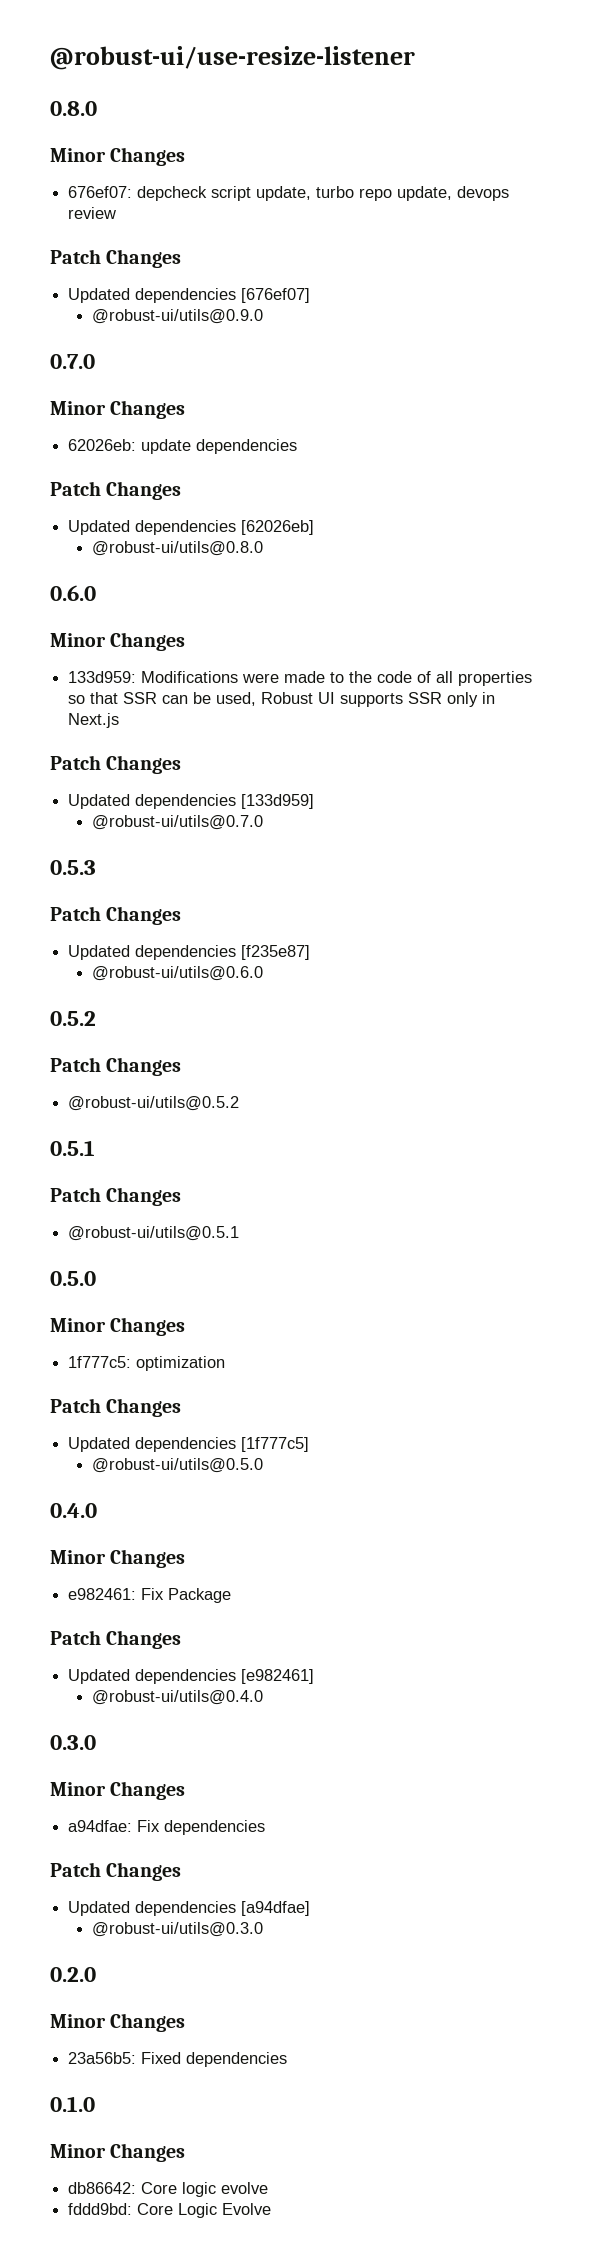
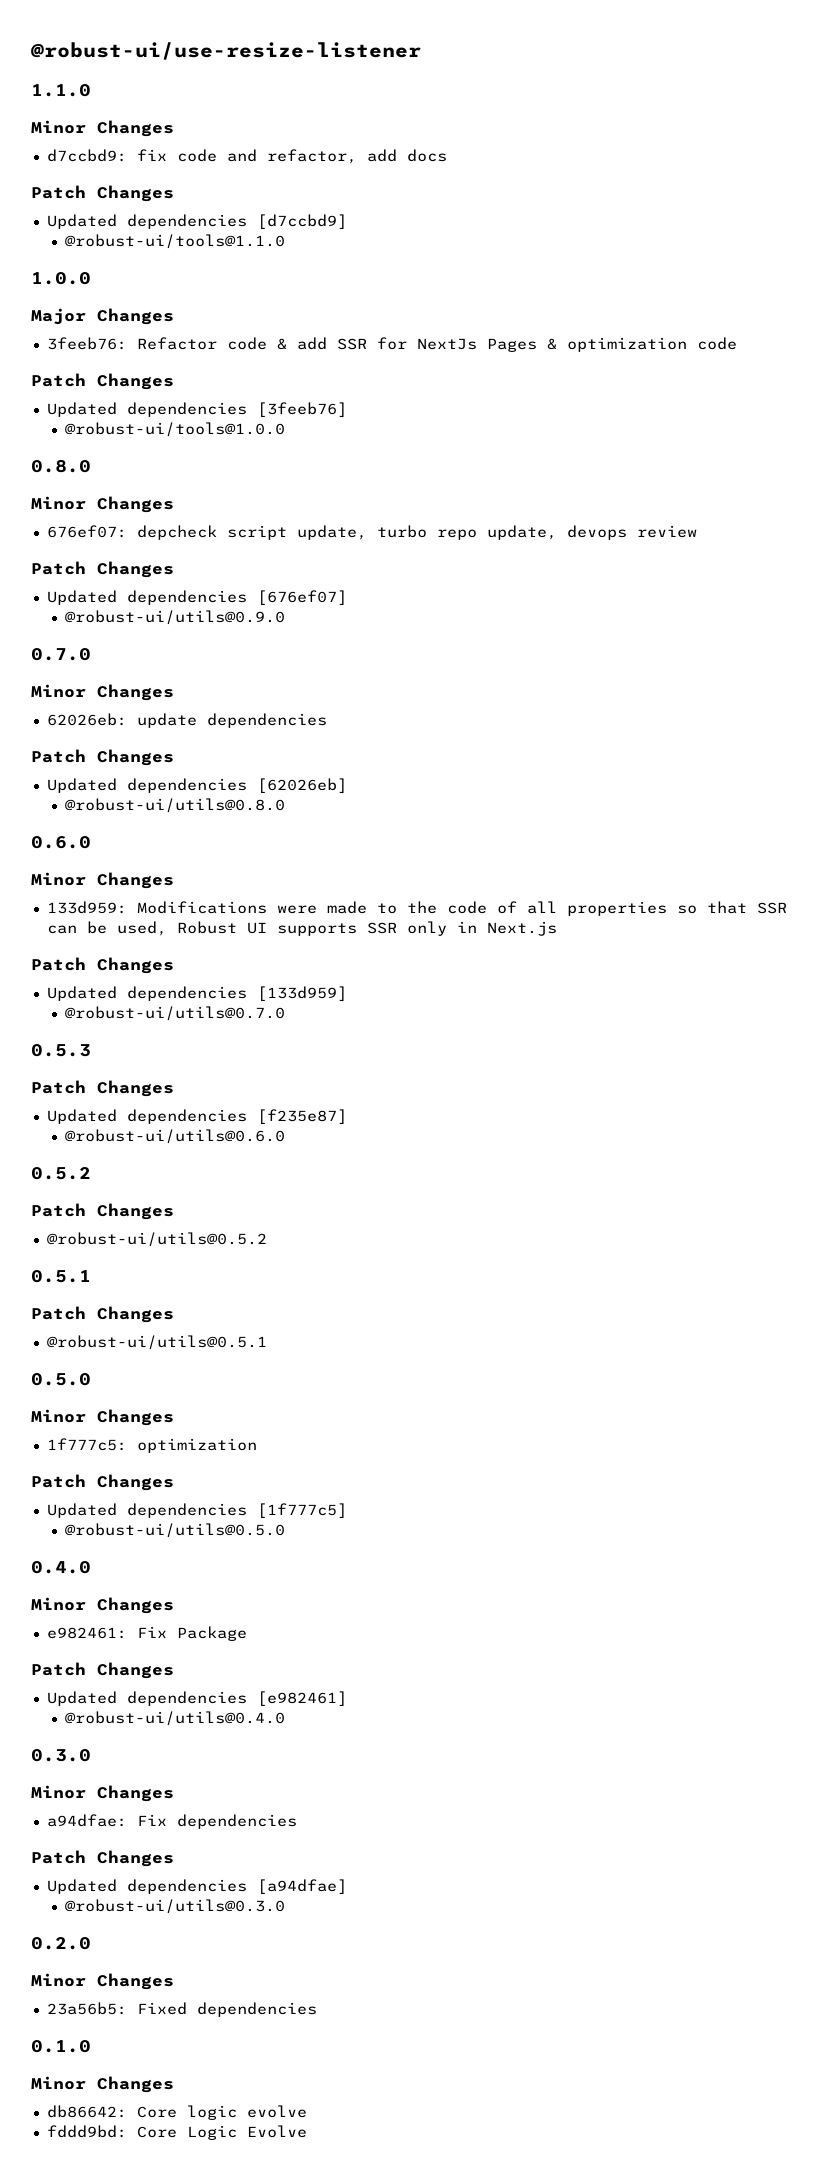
+ 1.1.0
+ Minor Changes
+ d7ccbd9: fix code and refactor, add docs
+ Patch Changes
+ Updated dependencies [d7ccbd9]
+ @robust-ui/tools@1.1.0
+ 1.0.0
+ Major Changes
+ 3feeb76: Refactor code & add SSR for NextJs Pages & optimization code
+ Patch Changes
+ Updated dependencies [3feeb76]
+ @robust-ui/tools@1.0.0

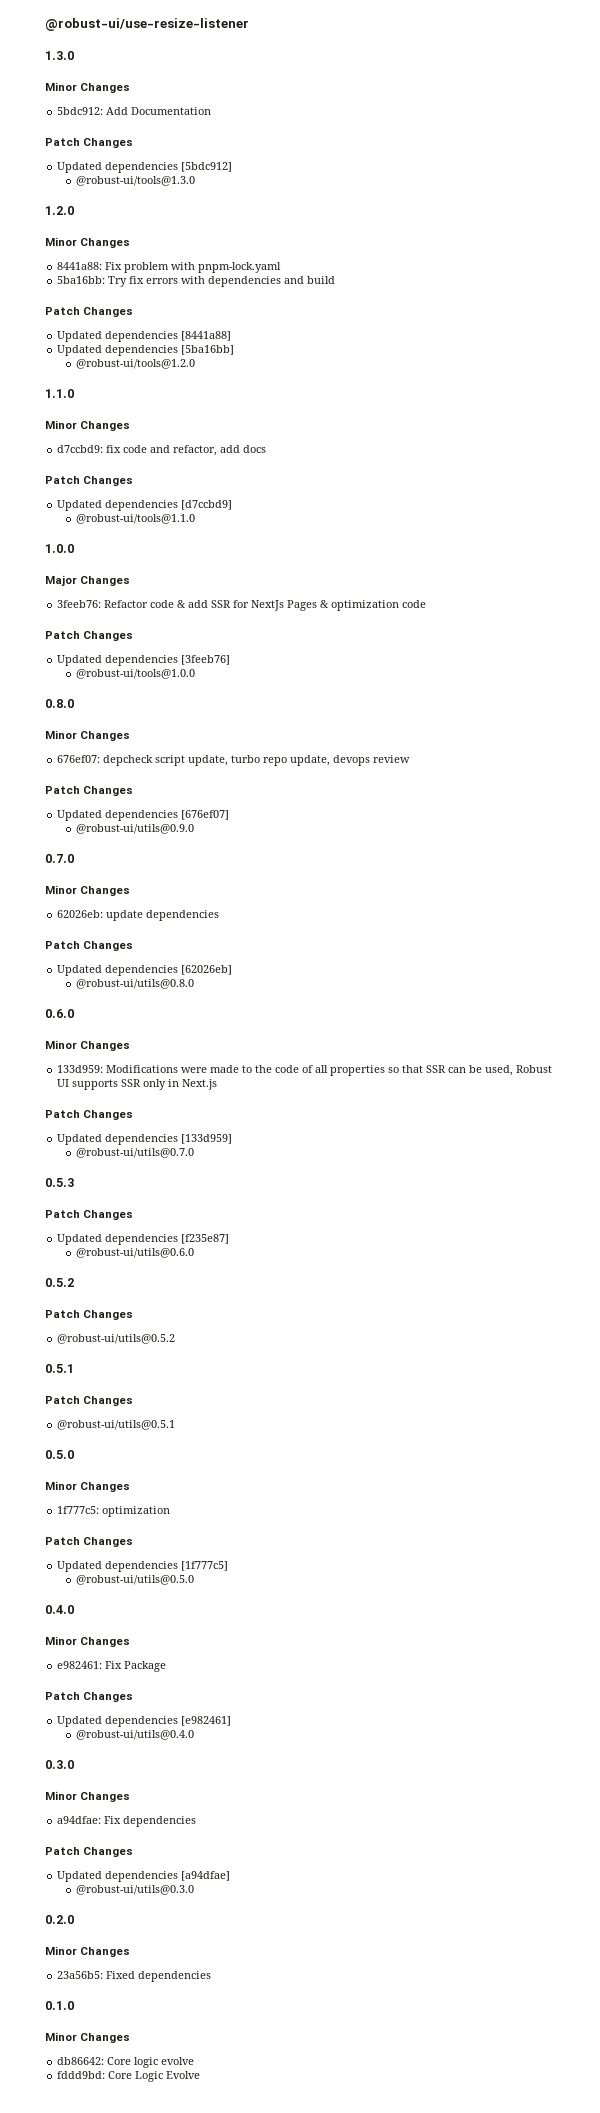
+ 1.3.0
+ Minor Changes
+ 5bdc912: Add Documentation
+ Patch Changes
+ Updated dependencies [5bdc912]
+ @robust-ui/tools@1.3.0
+ 1.2.0
+ Minor Changes
+ 8441a88: Fix problem with pnpm-lock.yaml
+ 5ba16bb: Try fix errors with dependencies and build
+ Patch Changes
+ Updated dependencies [8441a88]
+ Updated dependencies [5ba16bb]
+ @robust-ui/tools@1.2.0

